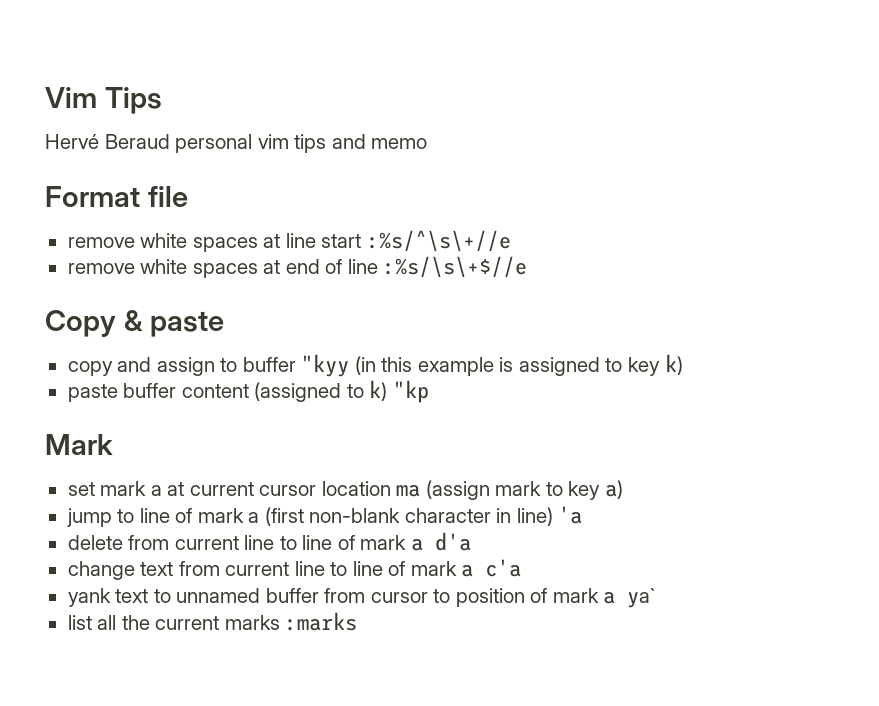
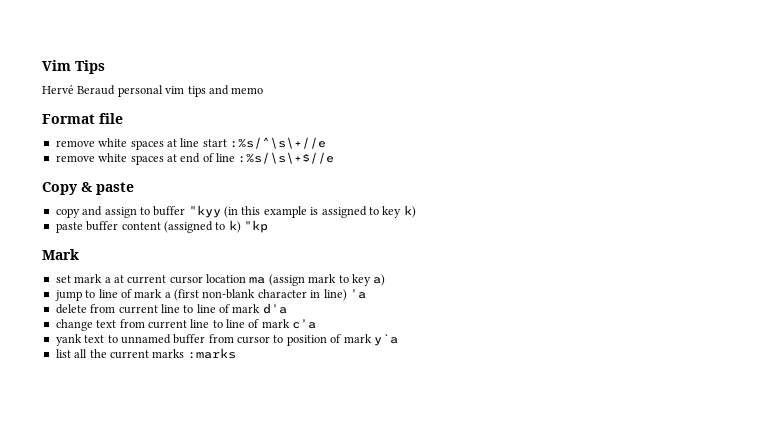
- delete from current line to line of mark a d'a
+ delete from current line to line of mark d'a
- change text from current line to line of mark a c'a
+ change text from current line to line of mark c'a
- yank text to unnamed buffer from cursor to position of mark a ya`
+ yank text to unnamed buffer from cursor to position of mark y`a

